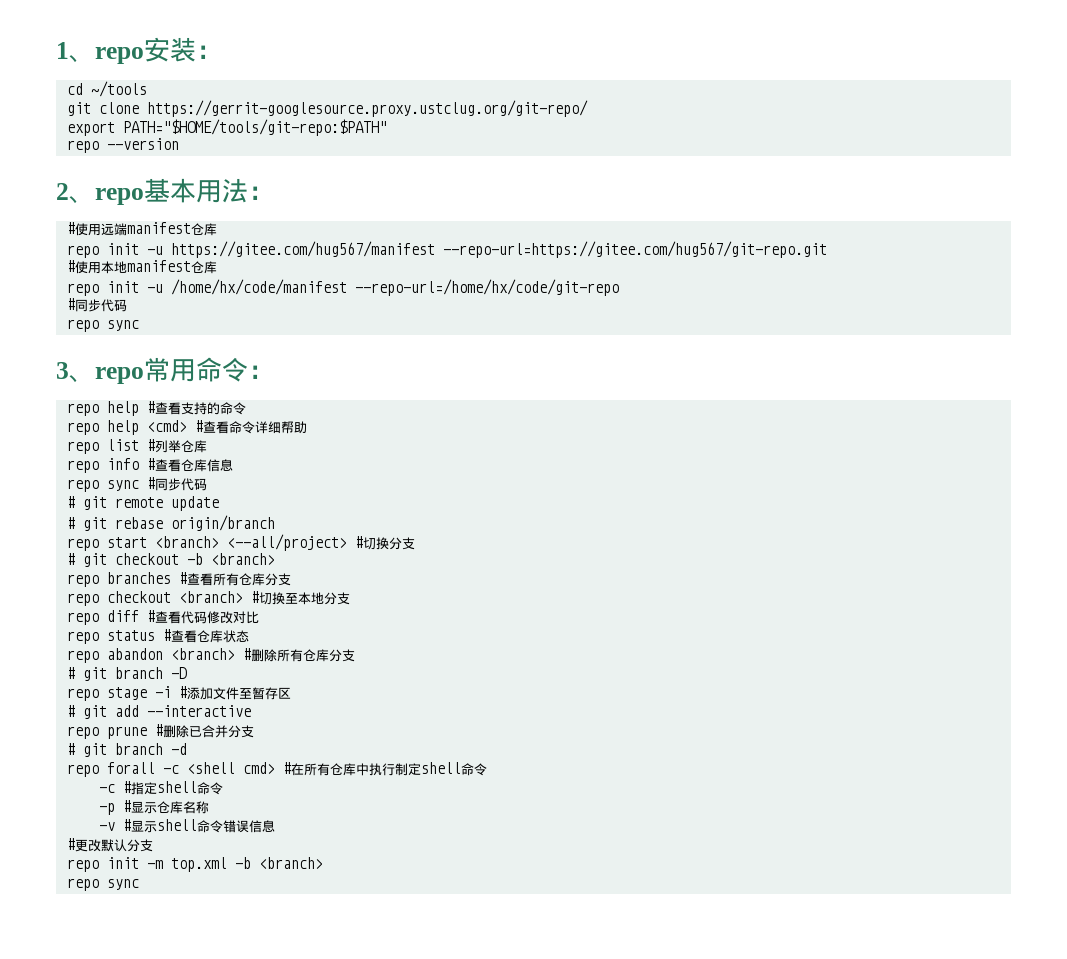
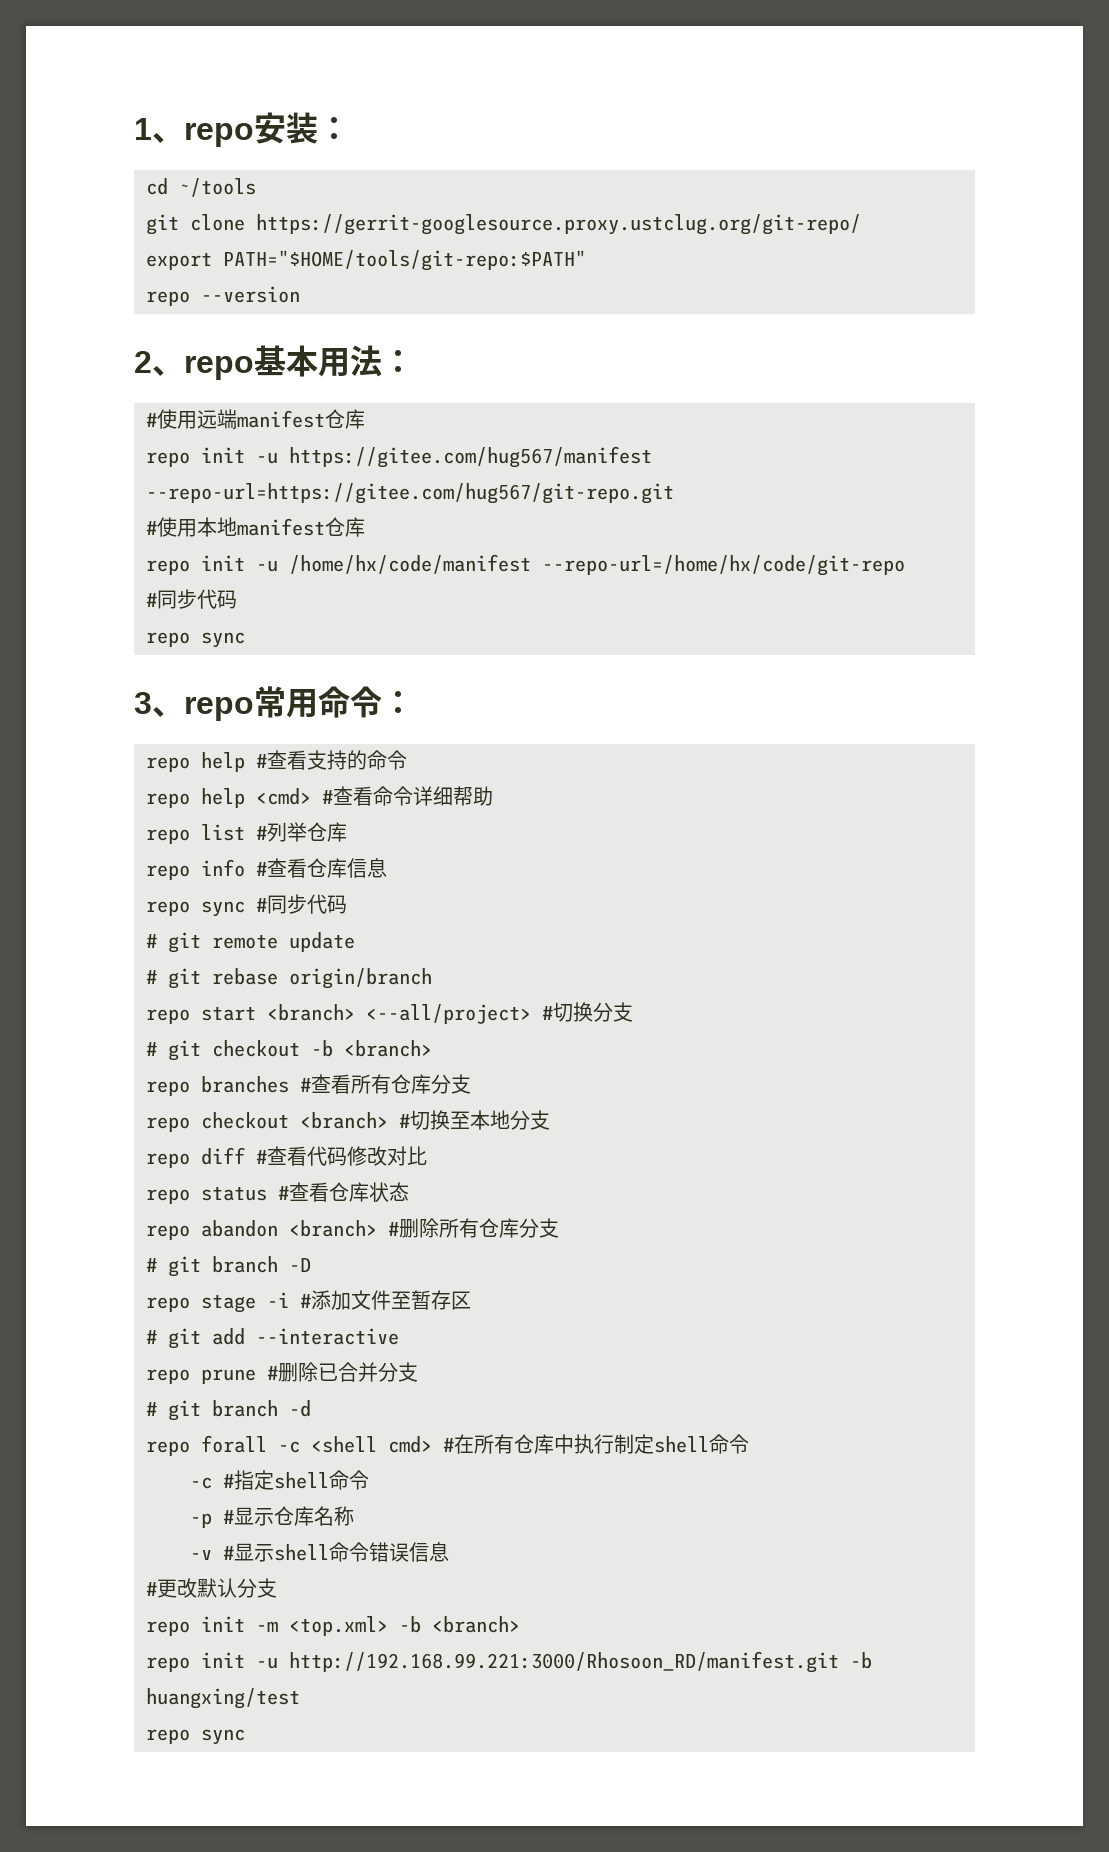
- repo init -m top.xml -b <branch>
+ repo init -m <top.xml> -b <branch>
+ repo init -u http://192.168.99.221:3000/Rhosoon_RD/manifest.git -b huangxing/test

